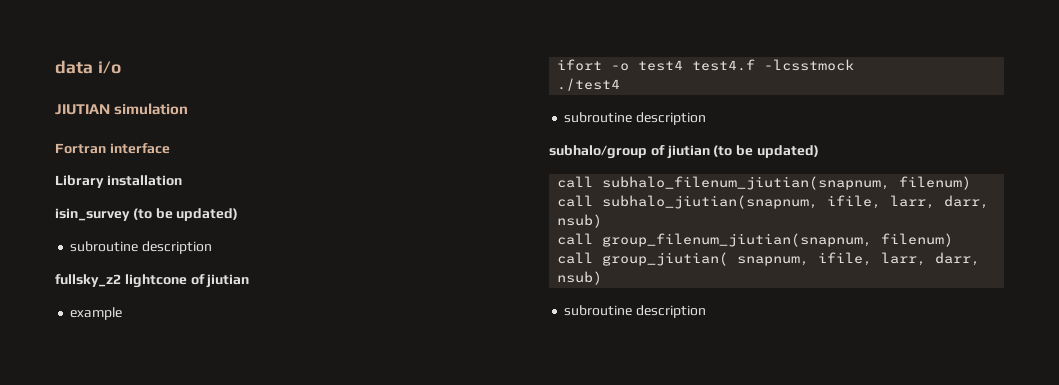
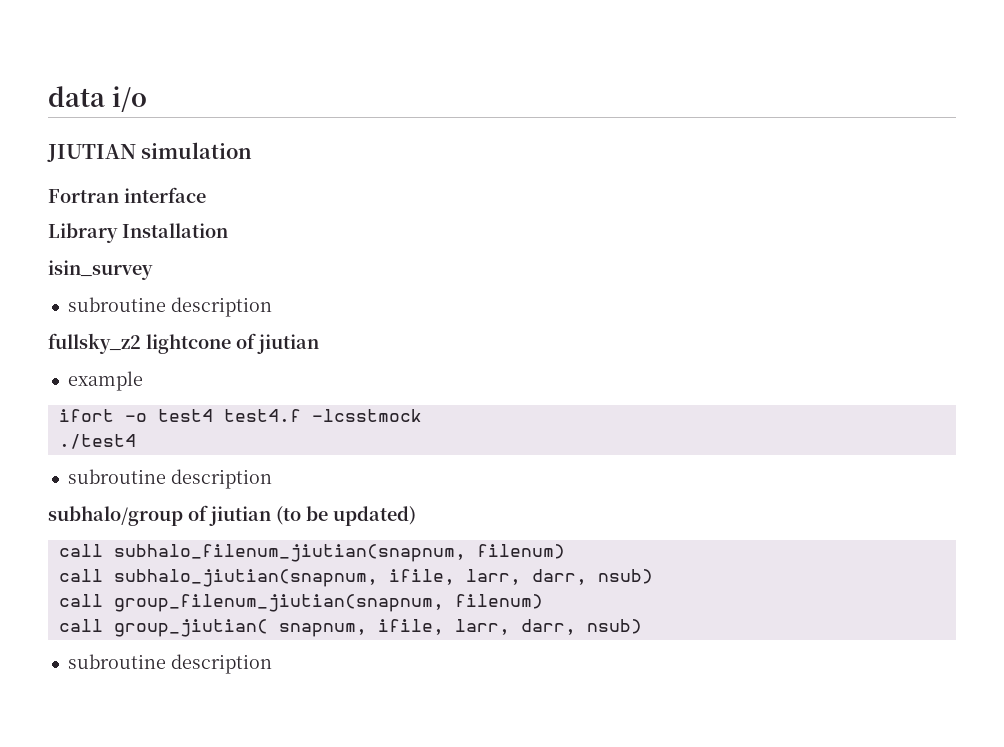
- Library installation
+ Library Installation
- isin_survey (to be updated)
+ isin_survey

